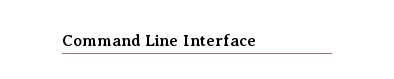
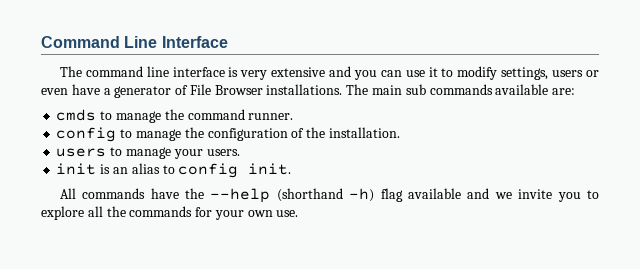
+ The command line interface is very extensive and you can use it to modify settings, users or even have a generator of File Browser installations. The main sub commands available are:
+ cmds to manage the command runner.
+ config to manage the configuration of the installation.
+ users to manage your users.
+ init is an alias to config init.
+ All commands have the --help (shorthand -h) flag available and we invite you to explore all the commands for your own use.

